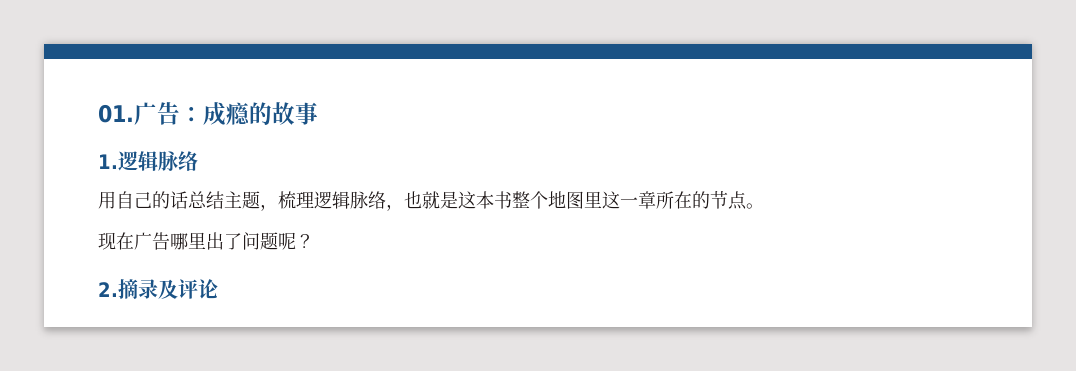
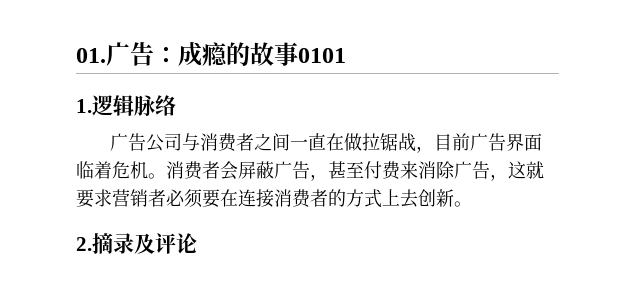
- 01.广告：成瘾的故事
+ 01.广告：成瘾的故事0101
- 用自己的话总结主题，梳理逻辑脉络，也就是这本书整个地图里这一章所在的节点。
- 现在广告哪里出了问题呢？
+ 广告公司与消费者之间一直在做拉锯战，目前广告界面临着危机。消费者会屏蔽广告，甚至付费来消除广告，这就要求营销者必须要在连接消费者的方式上去创新。

